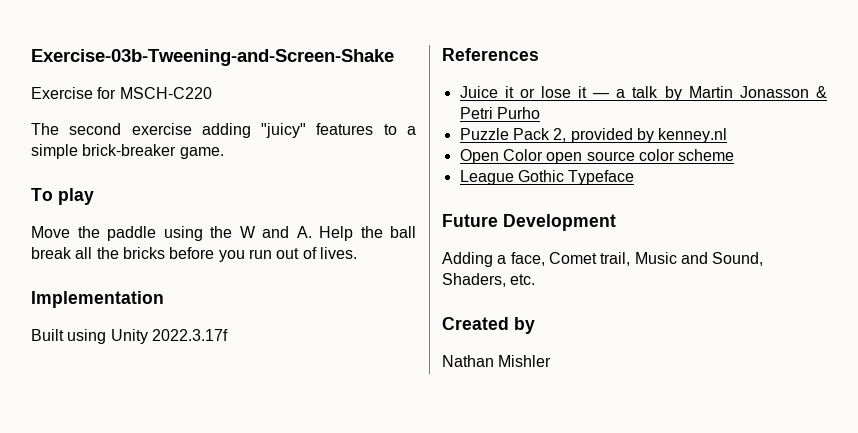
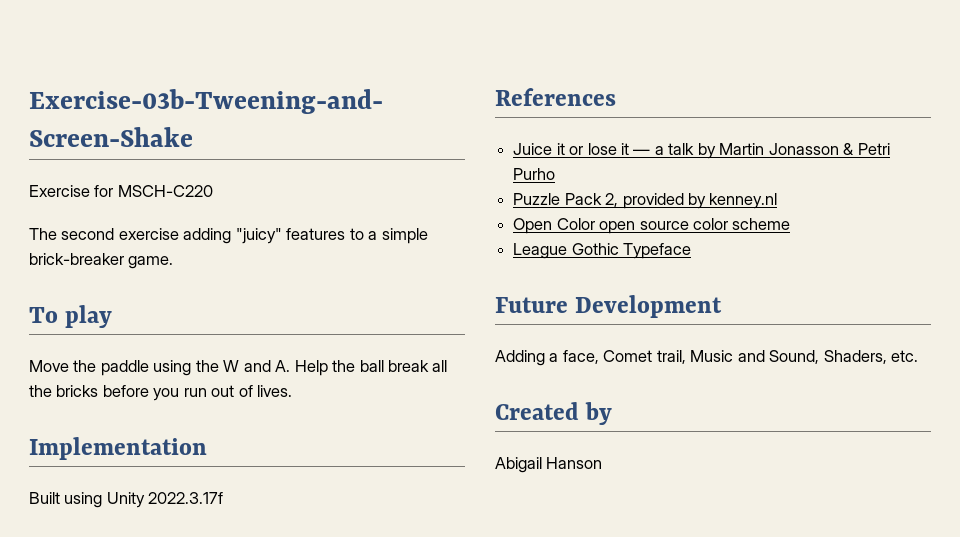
- Nathan Mishler
+ Abigail Hanson

